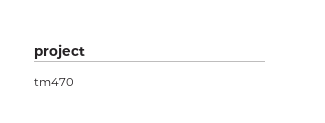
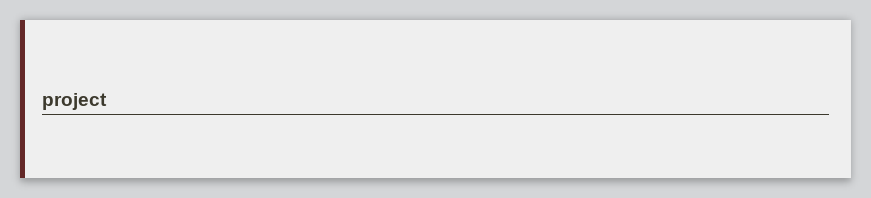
- tm470

